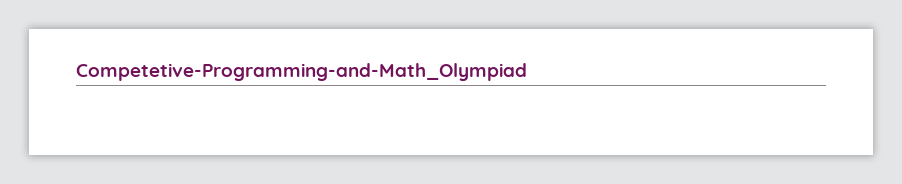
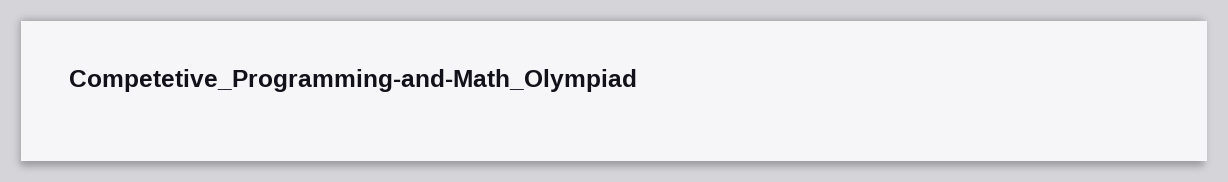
- Competetive-Programming-and-Math_Olympiad
+ Competetive_Programming-and-Math_Olympiad

